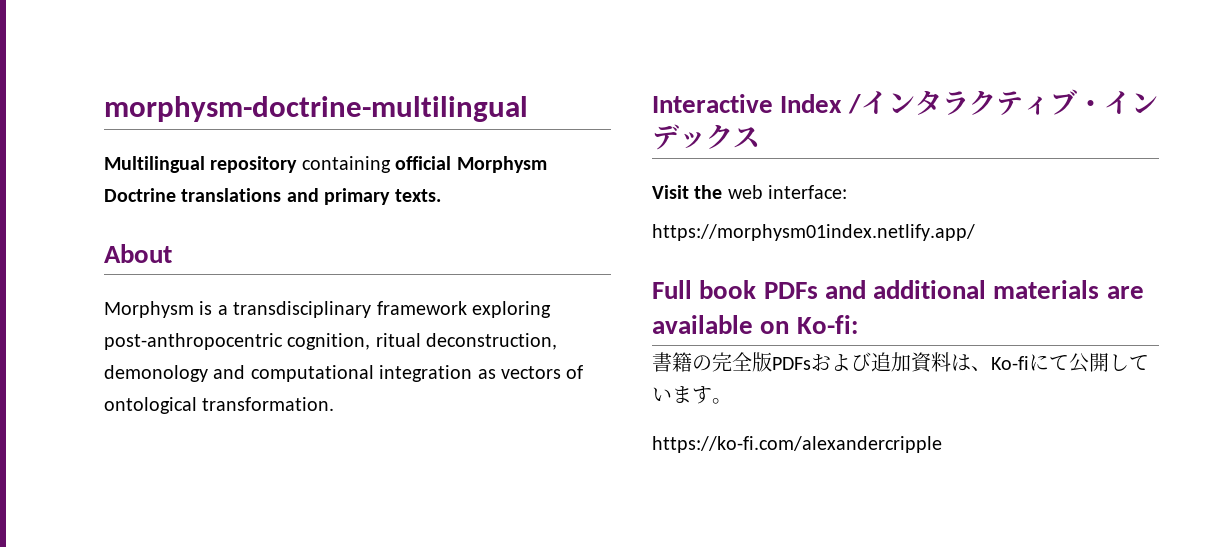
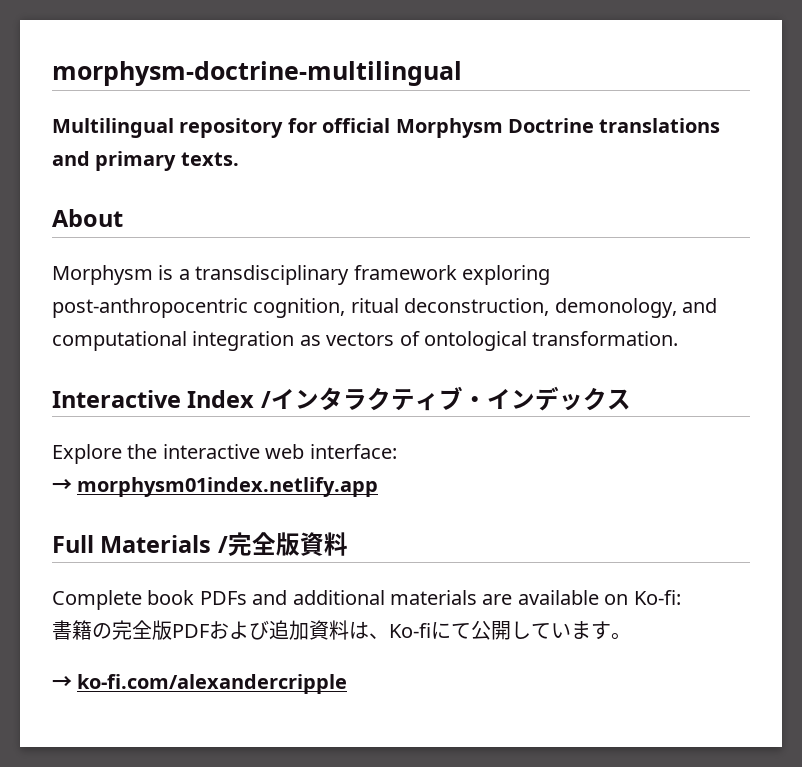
- Multilingual repository containing official Morphysm Doctrine translations and primary texts.
+ Multilingual repository for official Morphysm Doctrine translations and primary texts.
- Morphysm is a transdisciplinary framework exploring post-anthropocentric cognition, ritual deconstruction, demonology and computational integration as vectors of ontological transformation.
+ Morphysm is a transdisciplinary framework exploring post-anthropocentric cognition, ritual deconstruction, demonology, and computational integration as vectors of ontological transformation.
- Visit the web interface:
+ Explore the interactive web interface:
- https://morphysm01index.netlify.app/
+ → morphysm01index.netlify.app
- Full book PDFs and additional materials are available on Ko-fi:
+ Full Materials /完全版資料
+ Complete book PDFs and additional materials are available on Ko-fi:
- 書籍の完全版PDFsおよび追加資料は、Ko-fiにて公開しています。
+ 書籍の完全版PDFおよび追加資料は、Ko-fiにて公開しています。
- https://ko-fi.com/alexandercripple
+ → ko-fi.com/alexandercripple

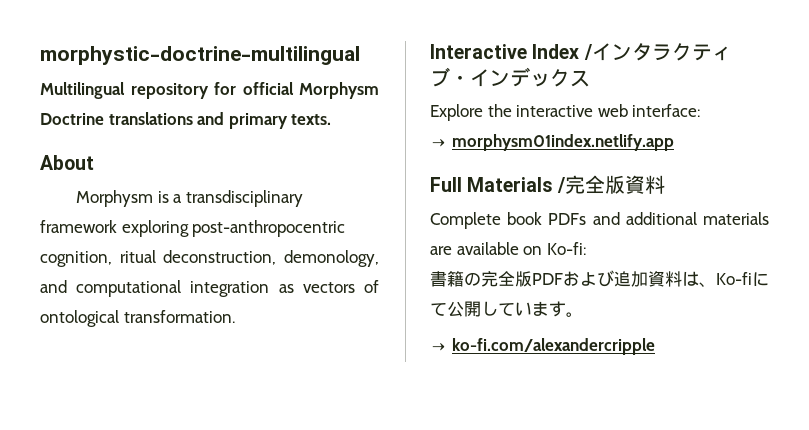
- morphysm-doctrine-multilingual
+ morphystic-doctrine-multilingual

